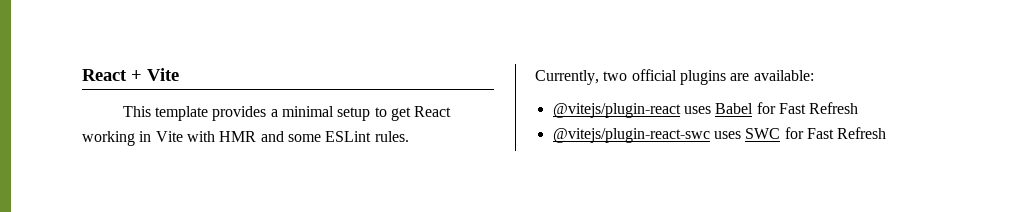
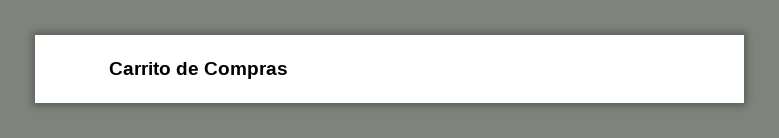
- React + Vite
- This template provides a minimal setup to get React working in Vite with HMR and some ESLint rules.
- Currently, two official plugins are available:
- @vitejs/plugin-react uses Babel for Fast Refresh
- @vitejs/plugin-react-swc uses SWC for Fast Refresh
+ Carrito de Compras

